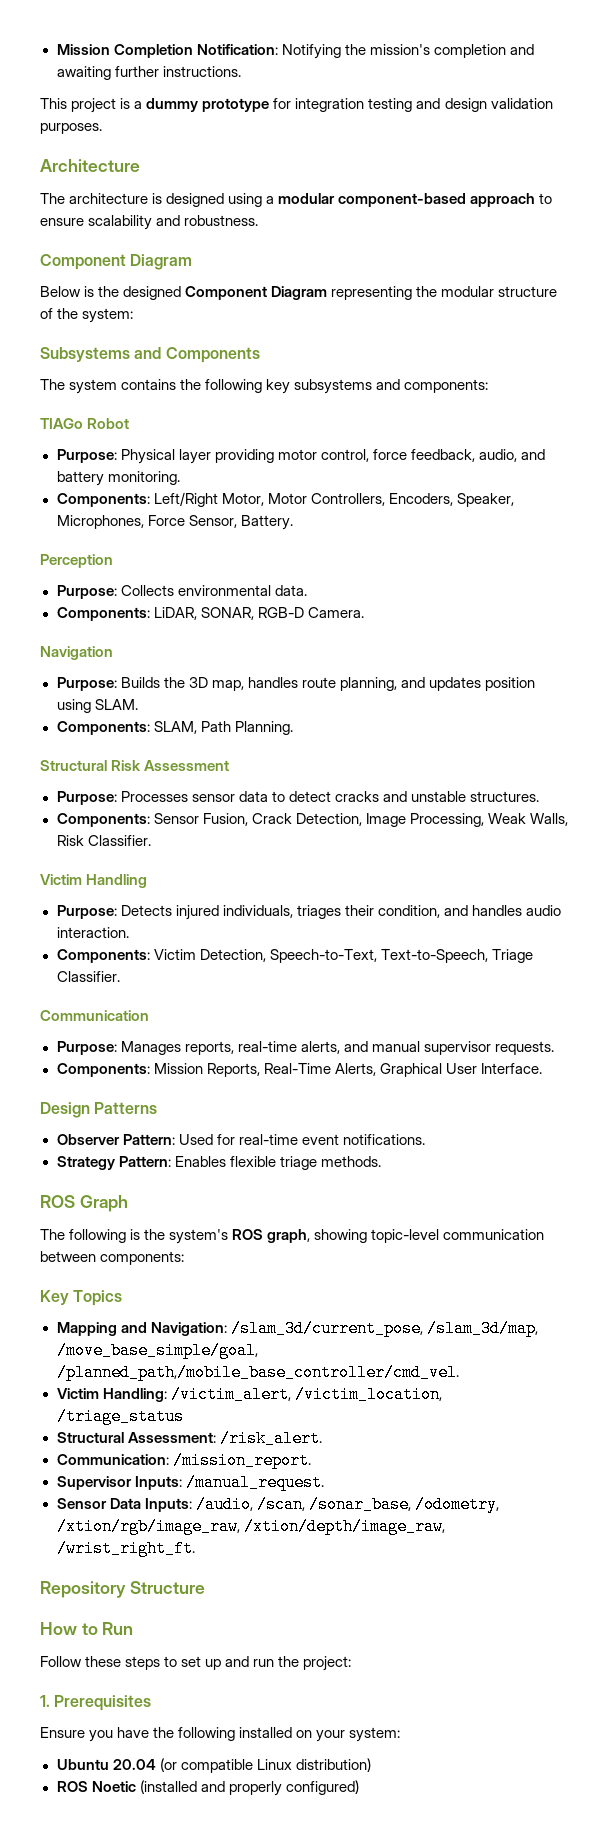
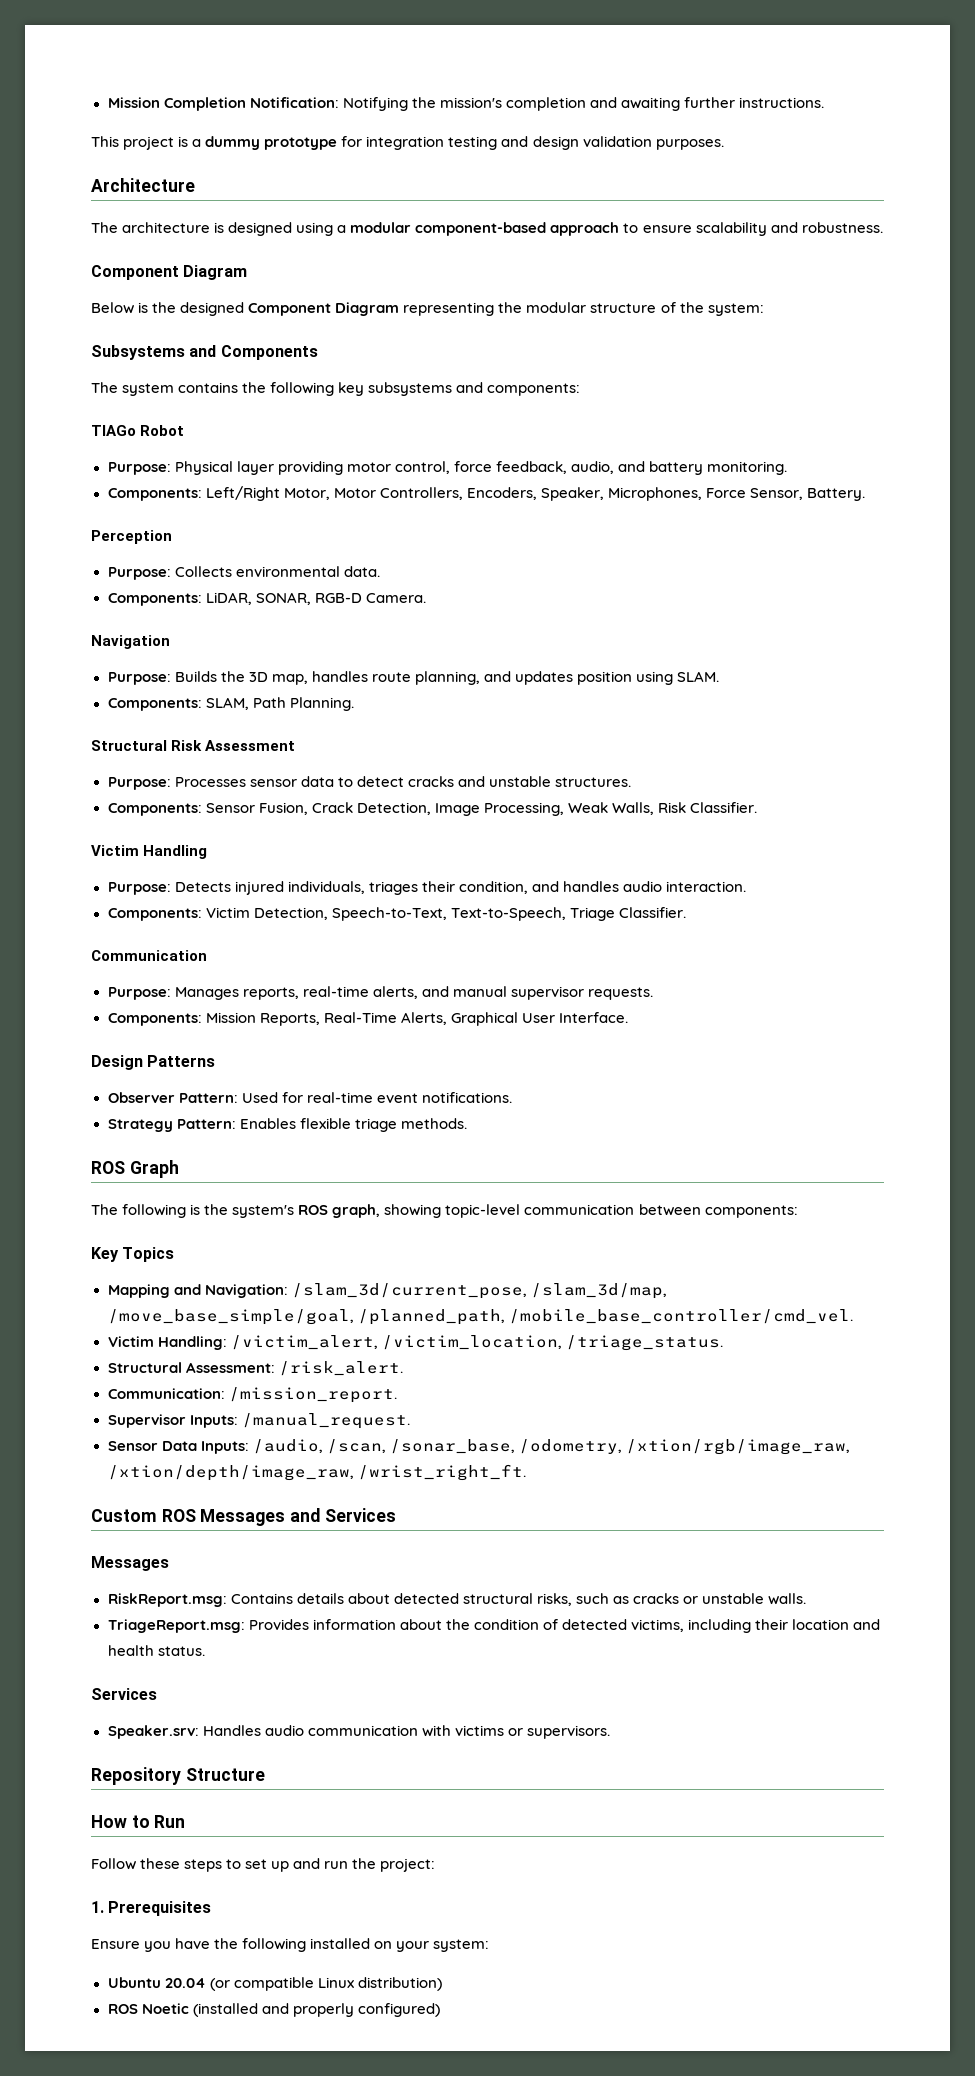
- Mapping and Navigation: /slam_3d/current_pose, /slam_3d/map, /move_base_simple/goal, /planned_path,/mobile_base_controller/cmd_vel.
+ Mapping and Navigation: /slam_3d/current_pose, /slam_3d/map, /move_base_simple/goal, /planned_path, /mobile_base_controller/cmd_vel.
- Victim Handling: /victim_alert, /victim_location, /triage_status
+ Victim Handling: /victim_alert, /victim_location, /triage_status.
+ Custom ROS Messages and Services
+ Messages
+ RiskReport.msg: Contains details about detected structural risks, such as cracks or unstable walls.
+ TriageReport.msg: Provides information about the condition of detected victims, including their location and health status.
+ Services
+ Speaker.srv: Handles audio communication with victims or supervisors.

